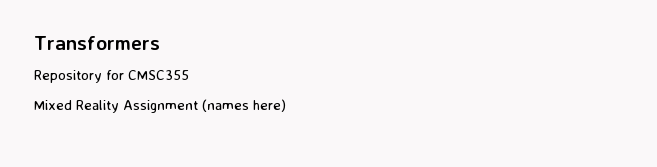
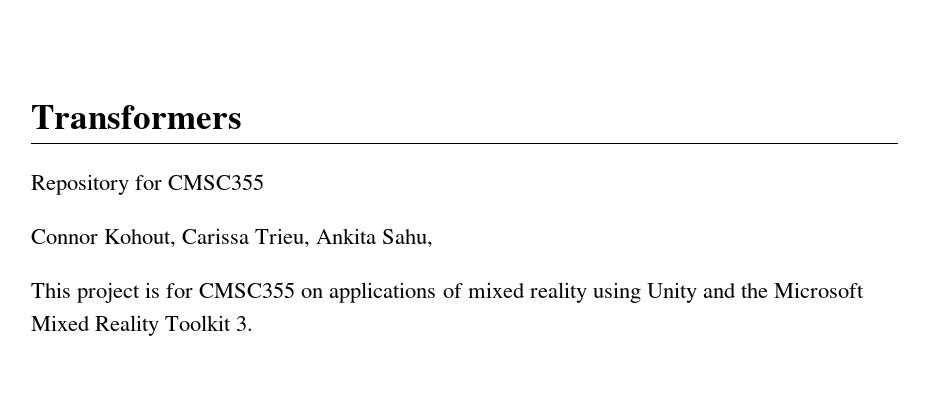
- Mixed Reality Assignment (names here)
+ Connor Kohout, Carissa Trieu, Ankita Sahu,
+ This project is for CMSC355 on applications of mixed reality using Unity and the Microsoft Mixed Reality Toolkit 3.

